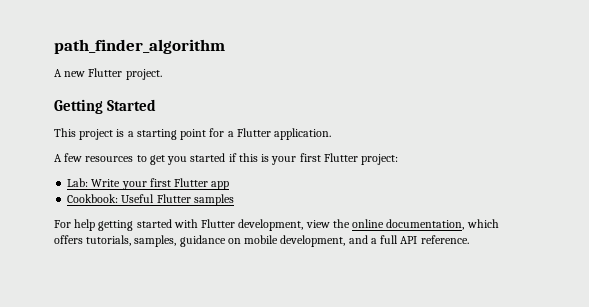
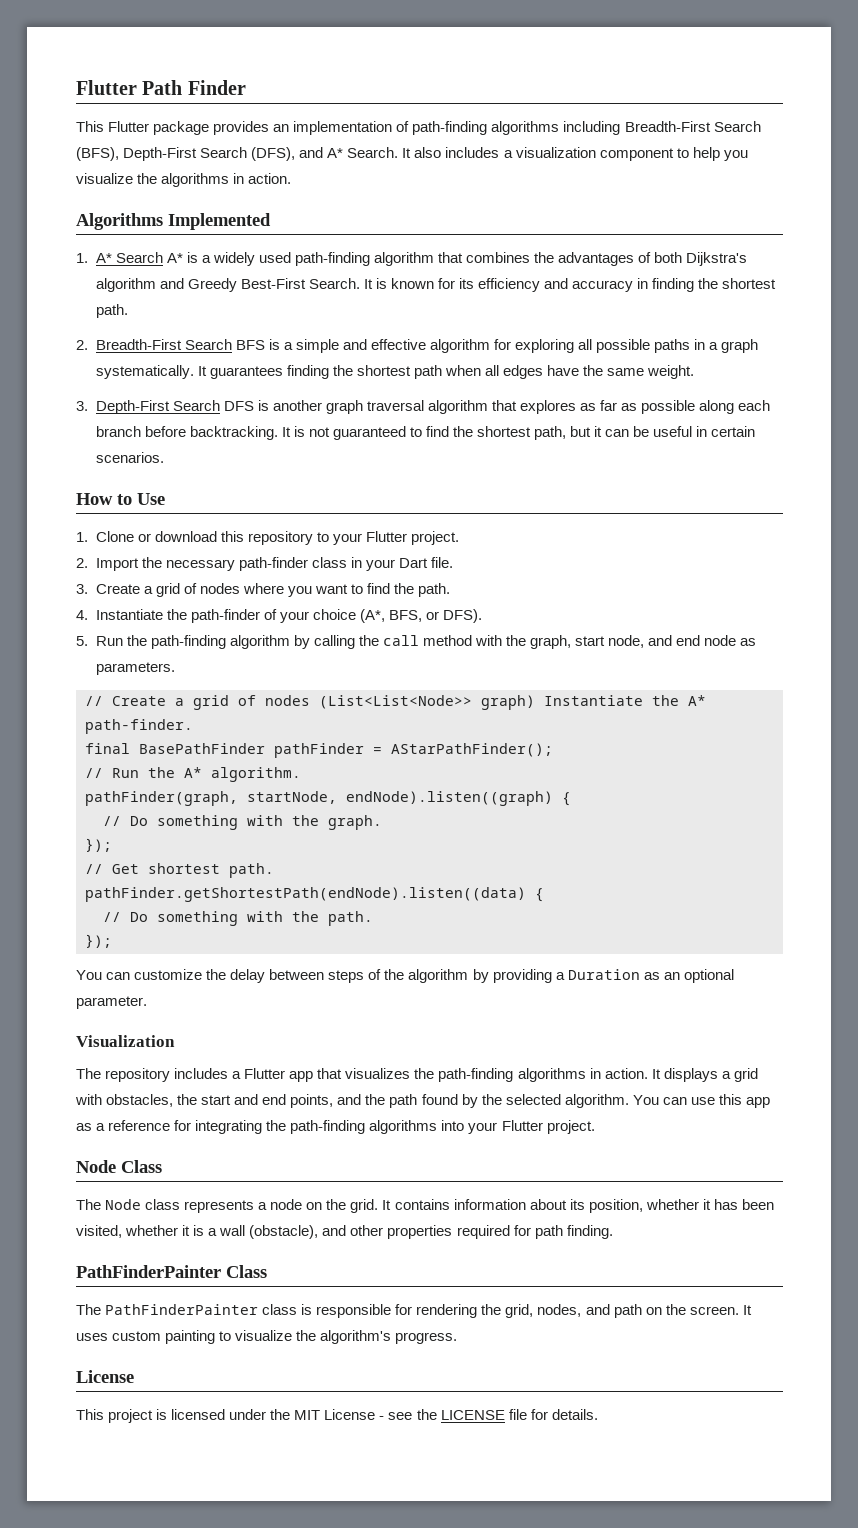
- path_finder_algorithm
- A new Flutter project.
- Getting Started
- This project is a starting point for a Flutter application.
- A few resources to get you started if this is your first Flutter project:
- Lab: Write your first Flutter app
- Cookbook: Useful Flutter samples
- For help getting started with Flutter development, view the online documentation, which offers tutorials, samples, guidance on mobile development, and a full API reference.
+ Flutter Path Finder
+ This Flutter package provides an implementation of path-finding algorithms including Breadth-First Search (BFS), Depth-First Search (DFS), and A* Search. It also includes a visualization component to help you visualize the algorithms in action.
+ Algorithms Implemented
+ 1. A* Search A* is a widely used path-finding algorithm that combines the advantages of both Dijkstra's algorithm and Greedy Best-First Search. It is known for its efficiency and accuracy in finding the shortest path.
+ 2. Breadth-First Search BFS is a simple and effective algorithm for exploring all possible paths in a graph systematically. It guarantees finding the shortest path when all edges have the same weight.
+ 3. Depth-First Search DFS is another graph traversal algorithm that explores as far as possible along each branch before backtracking. It is not guaranteed to find the shortest path, but it can be useful in certain scenarios.
+ How to Use
+ 1. Clone or download this repository to your Flutter project.
+ 2. Import the necessary path-finder class in your Dart file.
+ 3. Create a grid of nodes where you want to find the path.
+ 4. Instantiate the path-finder of your choice (A*, BFS, or DFS).
+ 5. Run the path-finding algorithm by calling the call method with the graph, start node, and end node as parameters.
+ // Create a grid of nodes (List<List<Node>> graph) Instantiate the A* path-finder.
+ final BasePathFinder pathFinder = AStarPathFinder();
+ // Run the A* algorithm.
+ pathFinder(graph, startNode, endNode).listen((graph) {
+ // Do something with the graph.
+ });
+ // Get shortest path.
+ pathFinder.getShortestPath(endNode).listen((data) {
+ // Do something with the path.
+ });
+ You can customize the delay between steps of the algorithm by providing a Duration as an optional parameter.
+ Visualization
+ The repository includes a Flutter app that visualizes the path-finding algorithms in action. It displays a grid with obstacles, the start and end points, and the path found by the selected algorithm. You can use this app as a reference for integrating the path-finding algorithms into your Flutter project.
+ Node Class
+ The Node class represents a node on the grid. It contains information about its position, whether it has been visited, whether it is a wall (obstacle), and other properties required for path finding.
+ PathFinderPainter Class
+ The PathFinderPainter class is responsible for rendering the grid, nodes, and path on the screen. It uses custom painting to visualize the algorithm's progress.
+ License
+ This project is licensed under the MIT License - see the LICENSE file for details.

